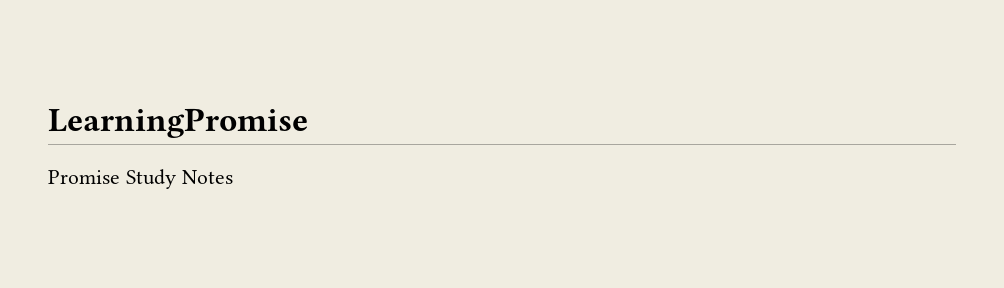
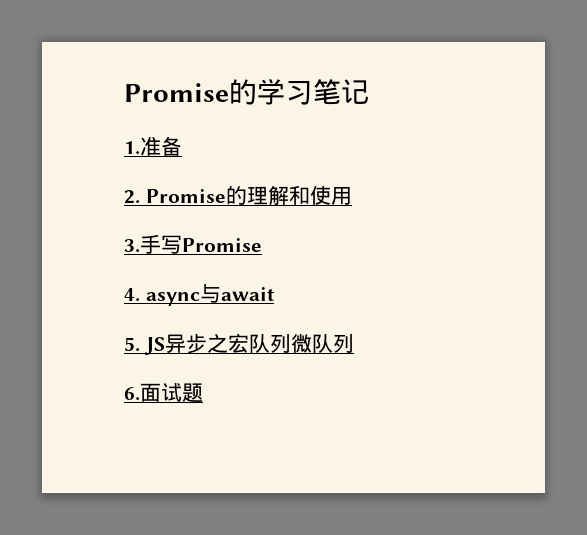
- LearningPromise
- Promise Study Notes
+ Promise的学习笔记
+ 1.准备
+ 2. Promise的理解和使用
+ 3.手写Promise
+ 4. async与await
+ 5. JS异步之宏队列微队列
+ 6.面试题

